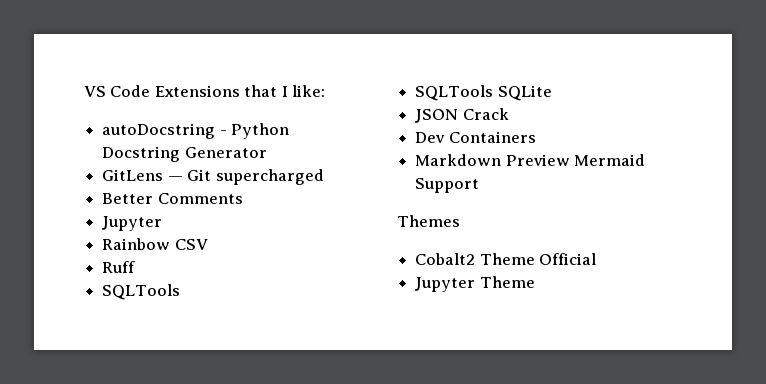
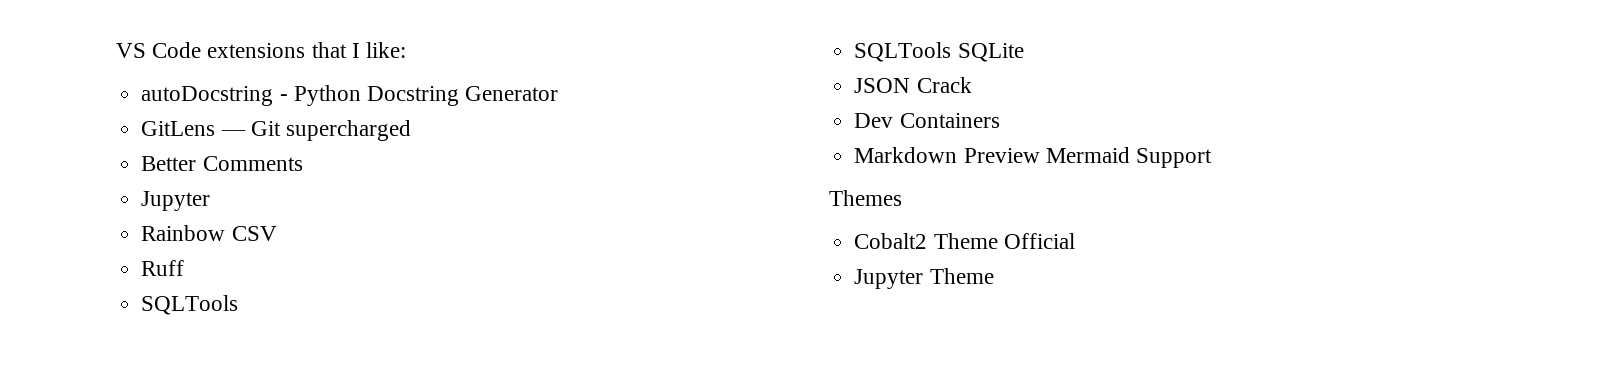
- VS Code Extensions that I like:
+ VS Code extensions that I like:

